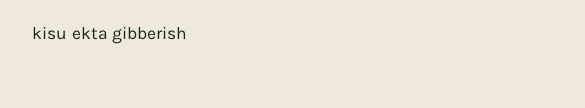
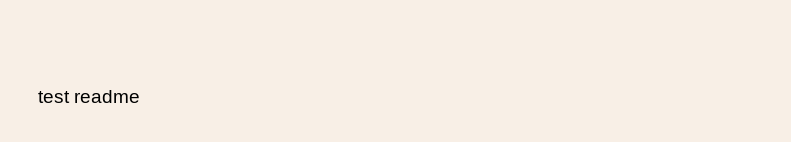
- kisu ekta gibberish
+ test readme

